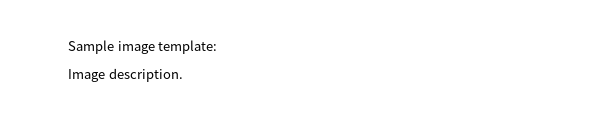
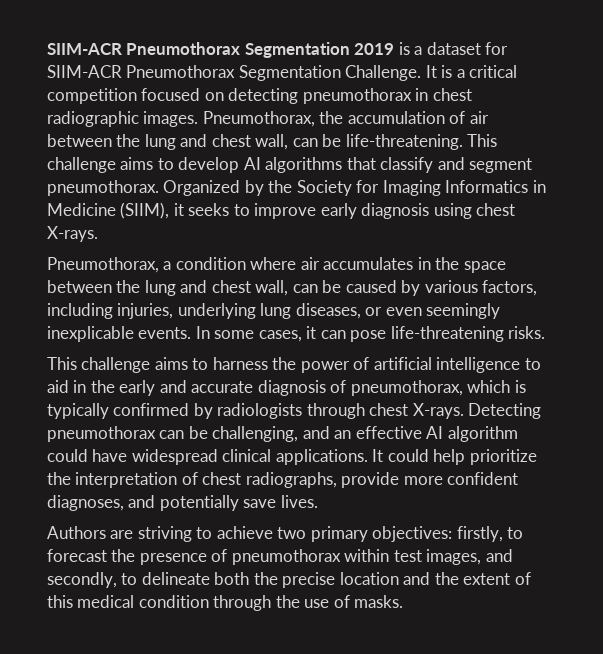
- Sample image template:
- Image description.
+ SIIM-ACR Pneumothorax Segmentation 2019 is a dataset for SIIM-ACR Pneumothorax Segmentation Challenge. It is a critical competition focused on detecting pneumothorax in chest radiographic images. Pneumothorax, the accumulation of air between the lung and chest wall, can be life-threatening. This challenge aims to develop AI algorithms that classify and segment pneumothorax. Organized by the Society for Imaging Informatics in Medicine (SIIM), it seeks to improve early diagnosis using chest X-rays.
+ Pneumothorax, a condition where air accumulates in the space between the lung and chest wall, can be caused by various factors, including injuries, underlying lung diseases, or even seemingly inexplicable events. In some cases, it can pose life-threatening risks.
+ This challenge aims to harness the power of artificial intelligence to aid in the early and accurate diagnosis of pneumothorax, which is typically confirmed by radiologists through chest X-rays. Detecting pneumothorax can be challenging, and an effective AI algorithm could have widespread clinical applications. It could help prioritize the interpretation of chest radiographs, provide more confident diagnoses, and potentially save lives.
+ Authors are striving to achieve two primary objectives: firstly, to forecast the presence of pneumothorax within test images, and secondly, to delineate both the precise location and the extent of this medical condition through the use of masks.

